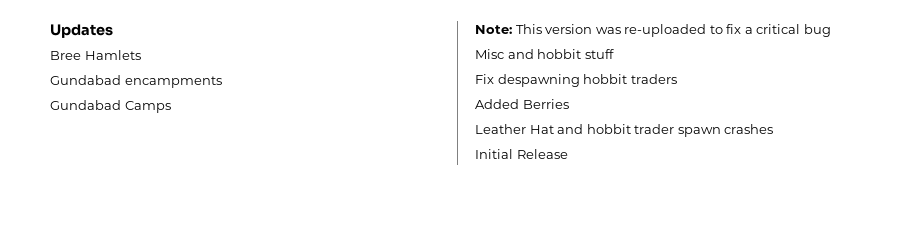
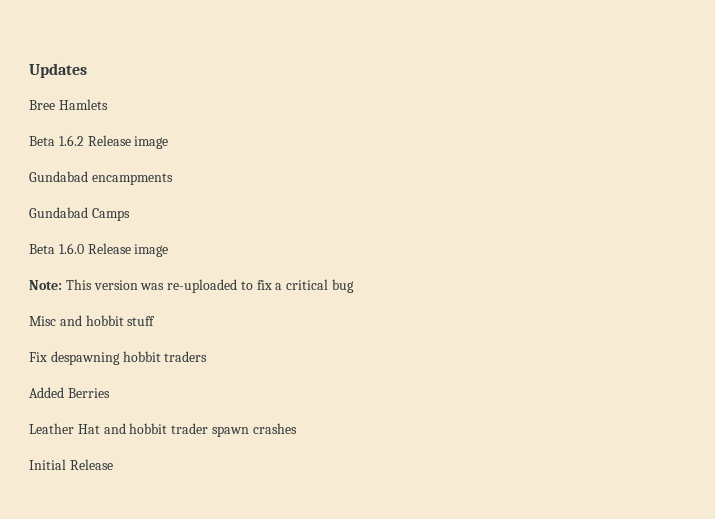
+ Beta 1.6.2 Release image
+ Beta 1.6.0 Release image

